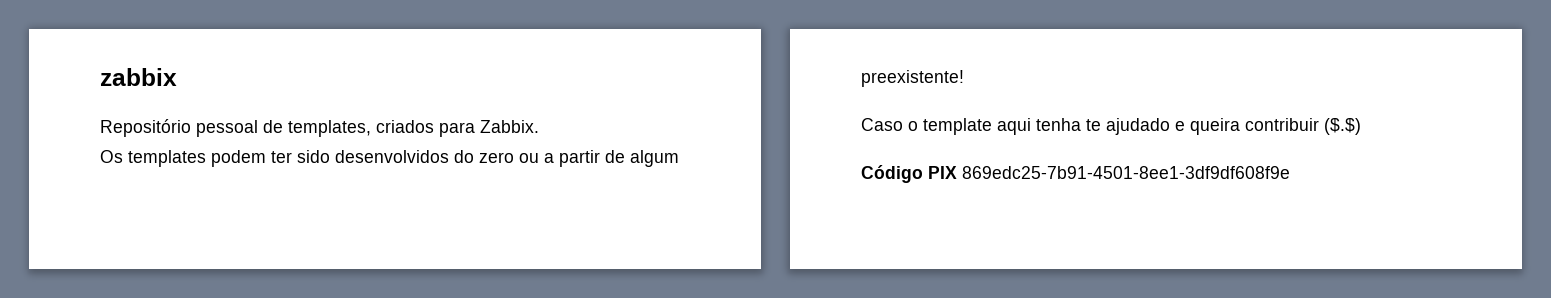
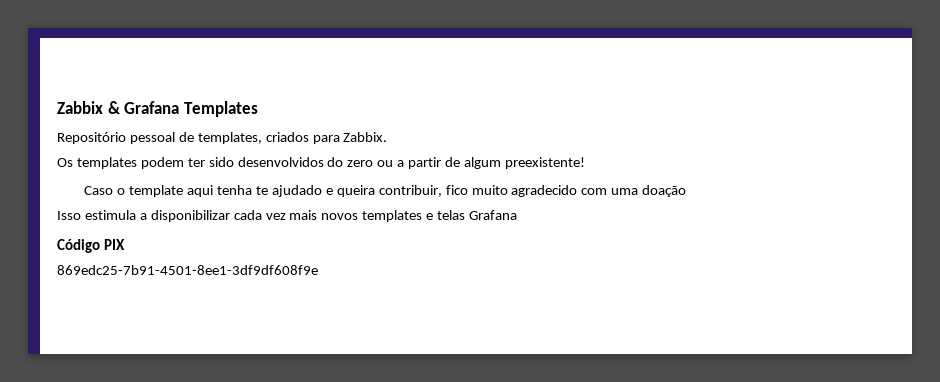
- zabbix
+ Zabbix & Grafana Templates
- Caso o template aqui tenha te ajudado e queira contribuir ($.$)
+ Caso o template aqui tenha te ajudado e queira contribuir, fico muito agradecido com uma doação
+ Isso estimula a disponibilizar cada vez mais novos templates e telas Grafana
- Código PIX 869edc25-7b91-4501-8ee1-3df9df608f9e
+ Código PIX
+ 869edc25-7b91-4501-8ee1-3df9df608f9e

